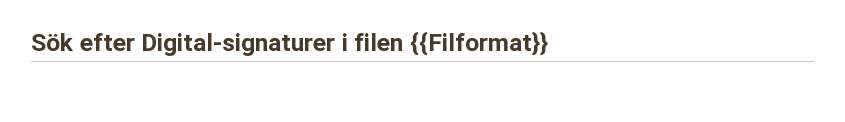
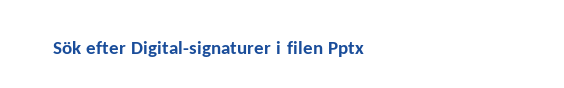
- Sök efter Digital-signaturer i filen {{Filformat}}
+ Sök efter Digital-signaturer i filen Pptx

